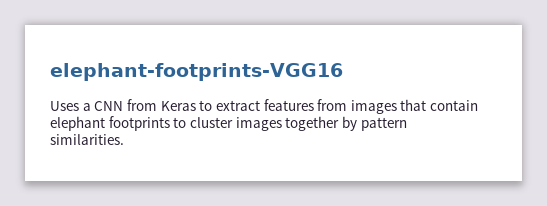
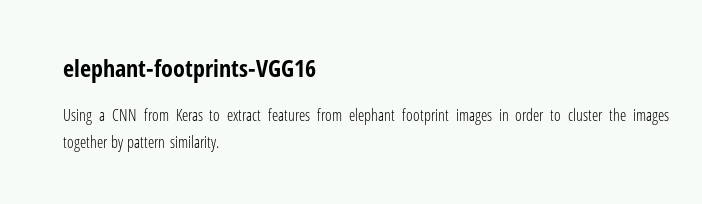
- Uses a CNN from Keras to extract features from images that contain elephant footprints to cluster images together by pattern similarities.
+ Using a CNN from Keras to extract features from elephant footprint images in order to cluster the images together by pattern similarity.

